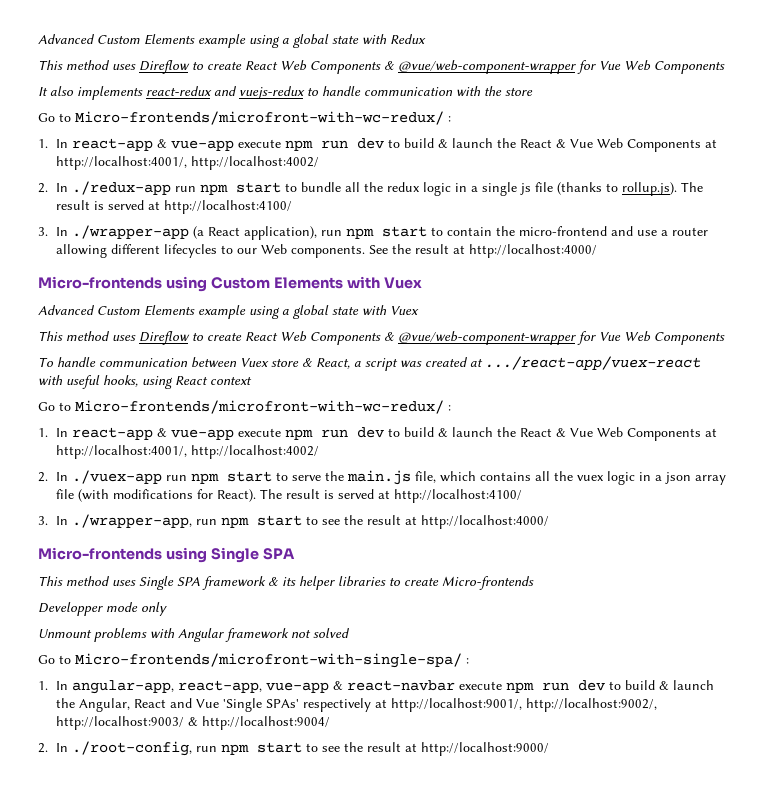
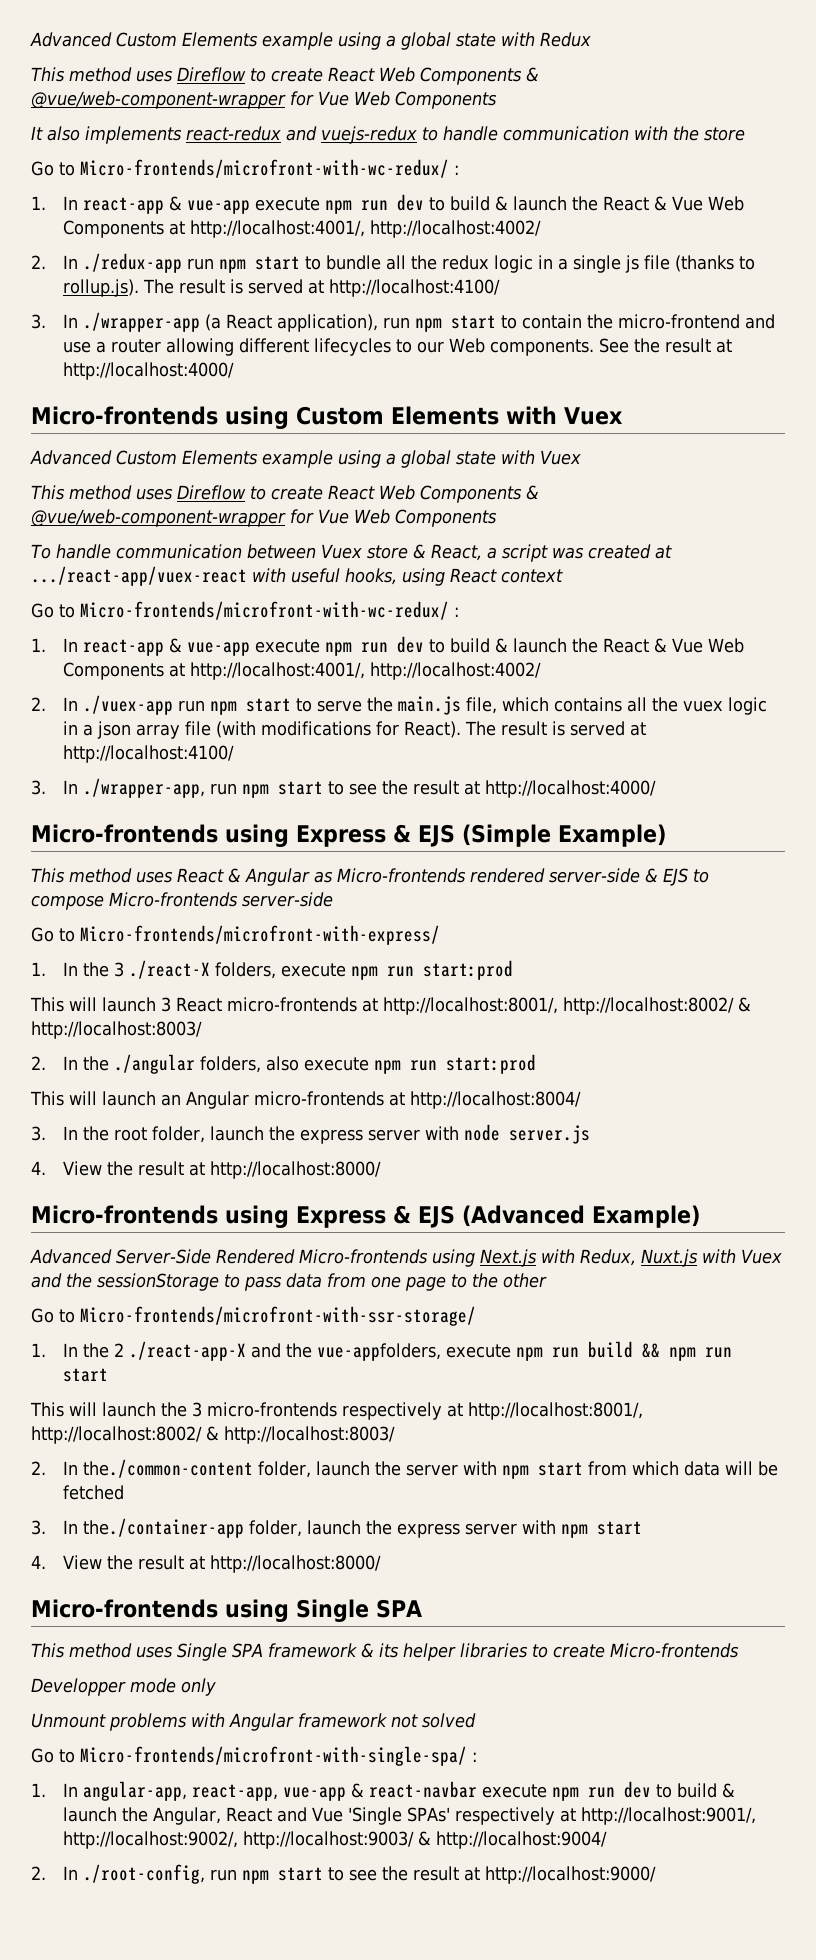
+ Micro-frontends using Express & EJS (Simple Example)
+ This method uses React & Angular as Micro-frontends rendered server-side & EJS to compose Micro-frontends server-side
+ Go to Micro-frontends/microfront-with-express/
+ 1. In the 3 ./react-X folders, execute npm run start:prod
+ This will launch 3 React micro-frontends at http://localhost:8001/, http://localhost:8002/ & http://localhost:8003/
+ 2. In the ./angular folders, also execute npm run start:prod
+ This will launch an Angular micro-frontends at http://localhost:8004/
+ 3. In the root folder, launch the express server with node server.js
+ 4. View the result at http://localhost:8000/
+ Micro-frontends using Express & EJS (Advanced Example)
+ Advanced Server-Side Rendered Micro-frontends using Next.js with Redux, Nuxt.js with Vuex and the sessionStorage to pass data from one page to the other
+ Go to Micro-frontends/microfront-with-ssr-storage/
+ 1. In the 2 ./react-app-X and the vue-appfolders, execute npm run build && npm run start
+ This will launch the 3 micro-frontends respectively at http://localhost:8001/, http://localhost:8002/ & http://localhost:8003/
+ 2. In the./common-content folder, launch the server with npm start from which data will be fetched
+ 3. In the./container-app folder, launch the express server with npm start
+ 4. View the result at http://localhost:8000/

